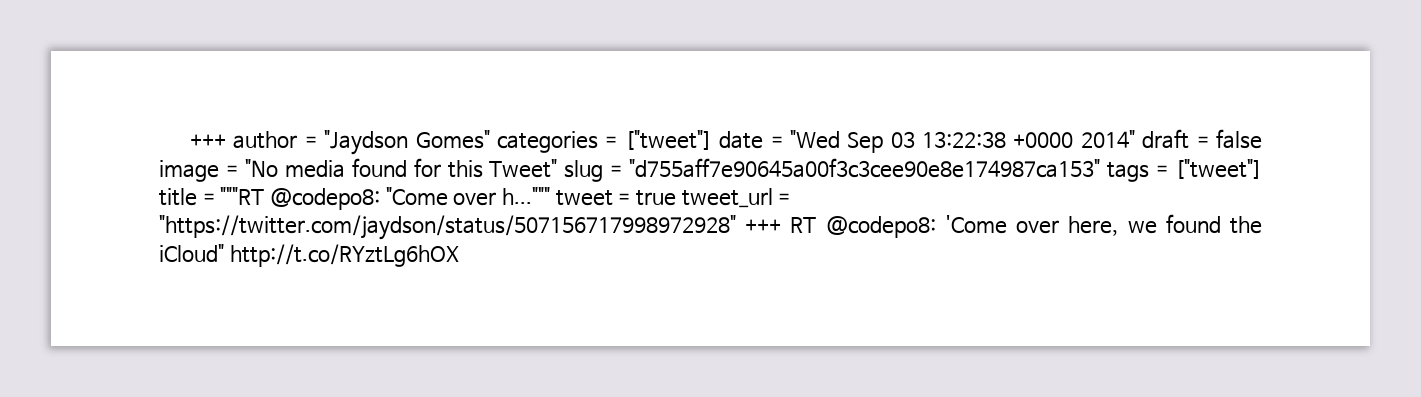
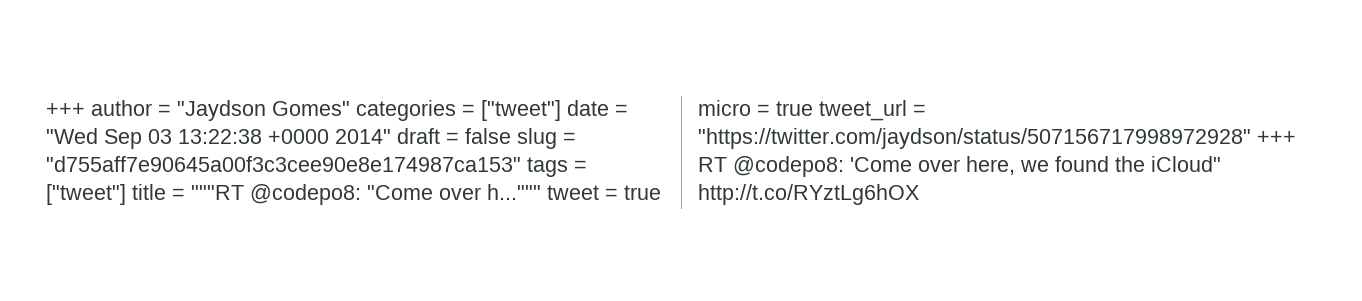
- +++ author = "Jaydson Gomes" categories = ["tweet"] date = "Wed Sep 03 13:22:38 +0000 2014" draft = false image = "No media found for this Tweet" slug = "d755aff7e90645a00f3c3cee90e8e174987ca153" tags = ["tweet"] title = """RT @codepo8: "Come over h...""" tweet = true tweet_url = "https://twitter.com/jaydson/status/507156717998972928" +++ RT @codepo8: 'Come over here, we found the iCloud" http://t.co/RYztLg6hOX
+ +++ author = "Jaydson Gomes" categories = ["tweet"] date = "Wed Sep 03 13:22:38 +0000 2014" draft = false slug = "d755aff7e90645a00f3c3cee90e8e174987ca153" tags = ["tweet"] title = """RT @codepo8: "Come over h...""" tweet = true micro = true tweet_url = "https://twitter.com/jaydson/status/507156717998972928" +++ RT @codepo8: 'Come over here, we found the iCloud" http://t.co/RYztLg6hOX

